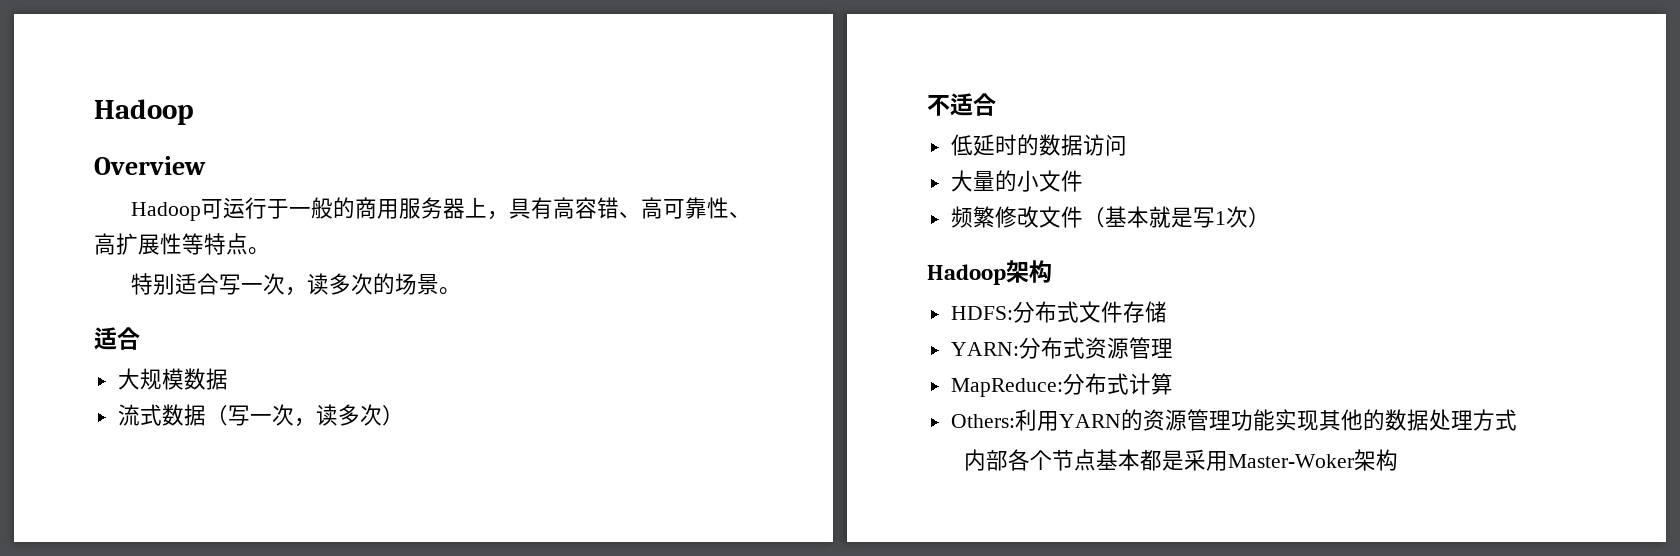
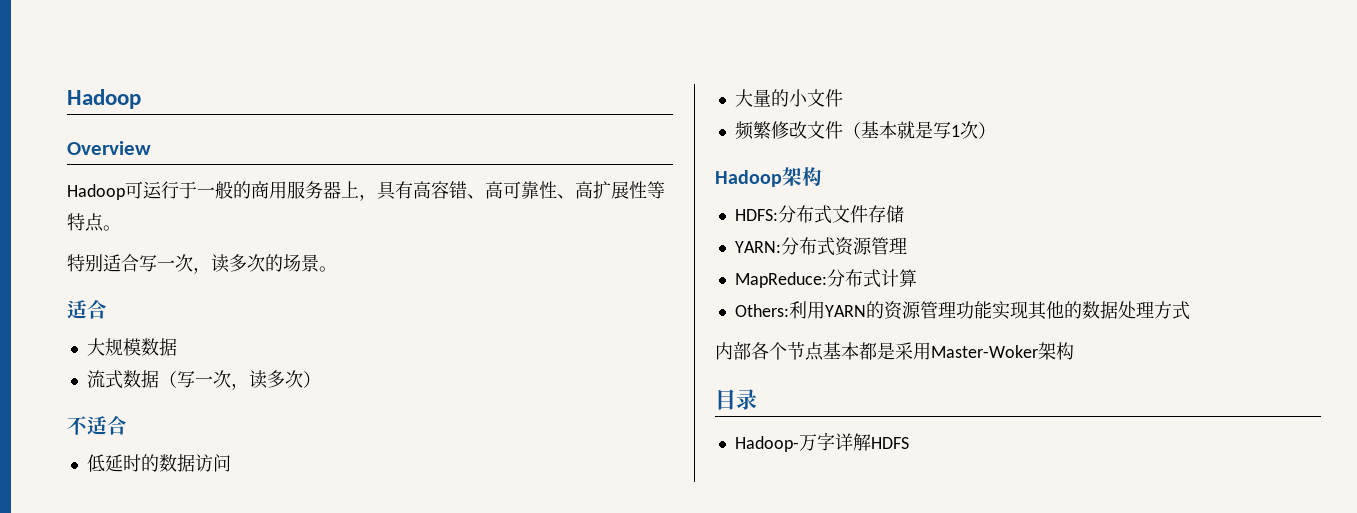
+ 目录
+ Hadoop-万字详解HDFS

